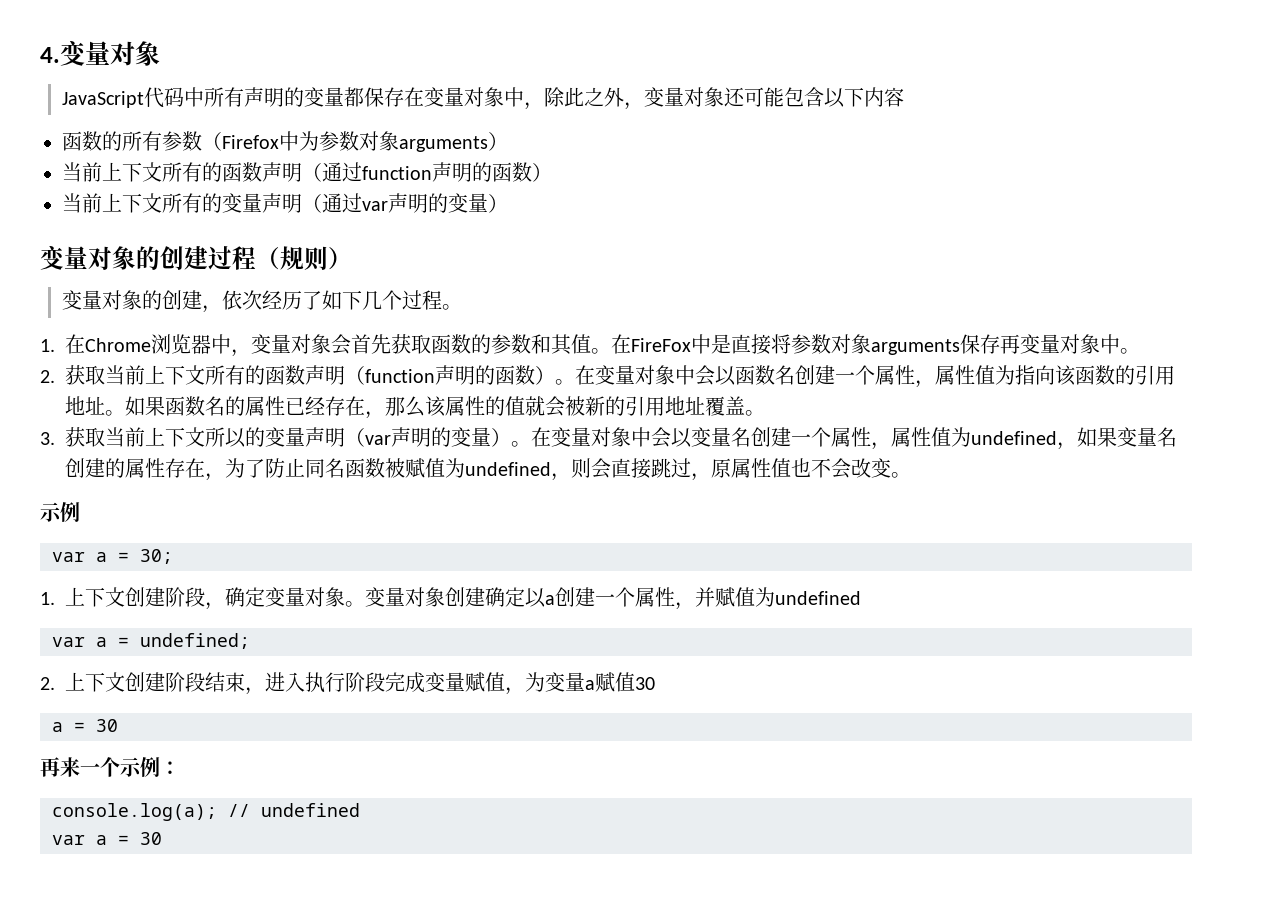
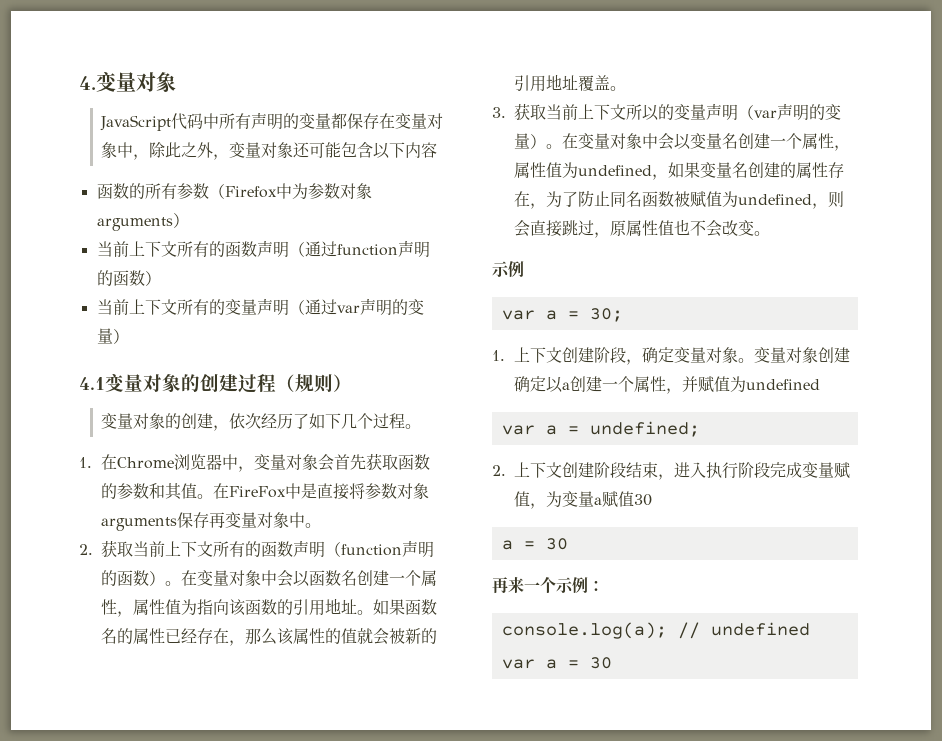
- 变量对象的创建过程（规则）
+ 4.1变量对象的创建过程（规则）

